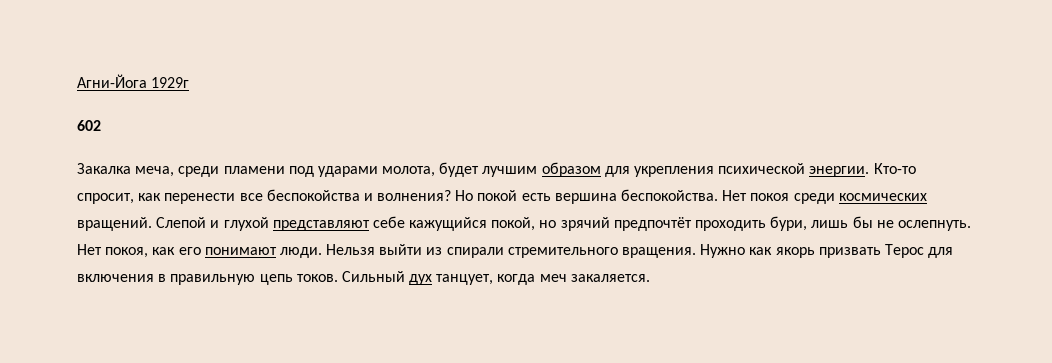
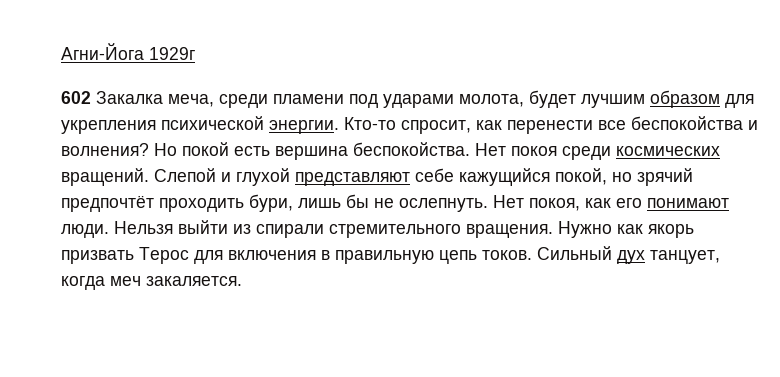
- 602
- Закалка меча, среди пламени под ударами молота, будет лучшим образом для укрепления психической энергии.
+ 602 Закалка меча, среди пламени под ударами молота, будет лучшим образом для укрепления психической энергии.

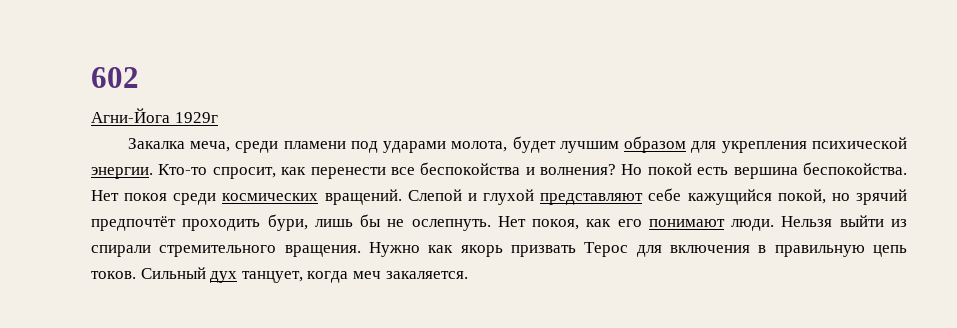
+ 602
- 602 Закалка меча, среди пламени под ударами молота, будет лучшим образом для укрепления психической энергии.
+ Закалка меча, среди пламени под ударами молота, будет лучшим образом для укрепления психической энергии.

